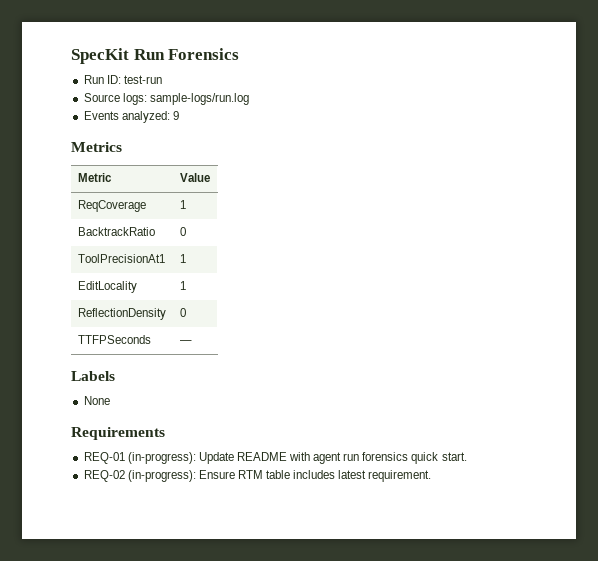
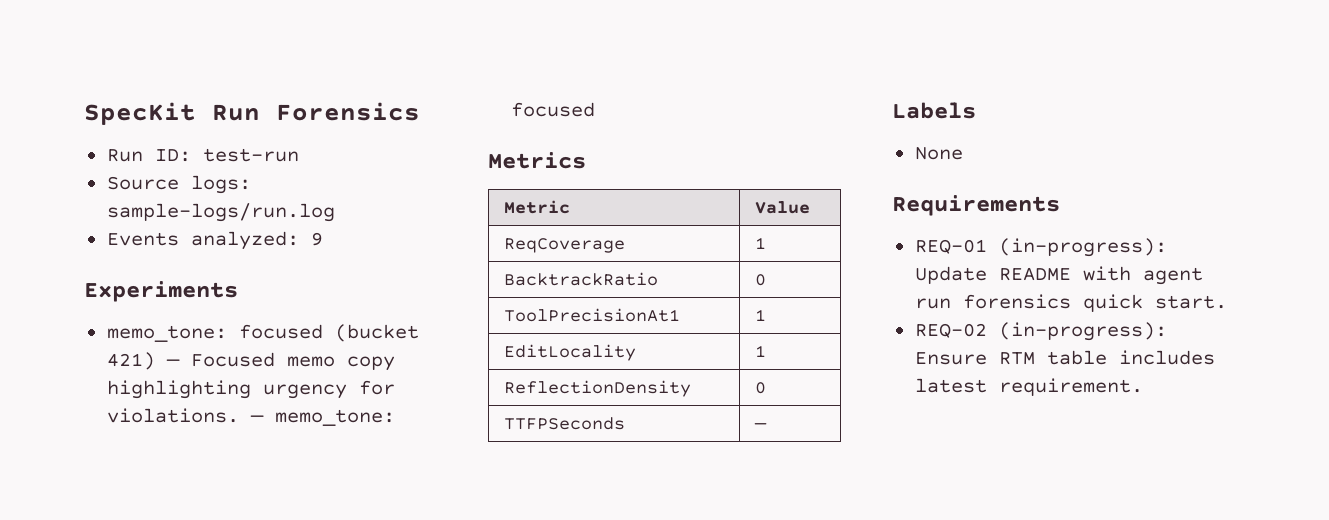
+ Experiments
+ memo_tone: focused (bucket 421) — Focused memo copy highlighting urgency for violations. — memo_tone: focused

